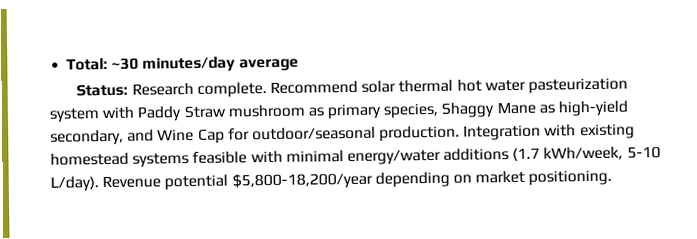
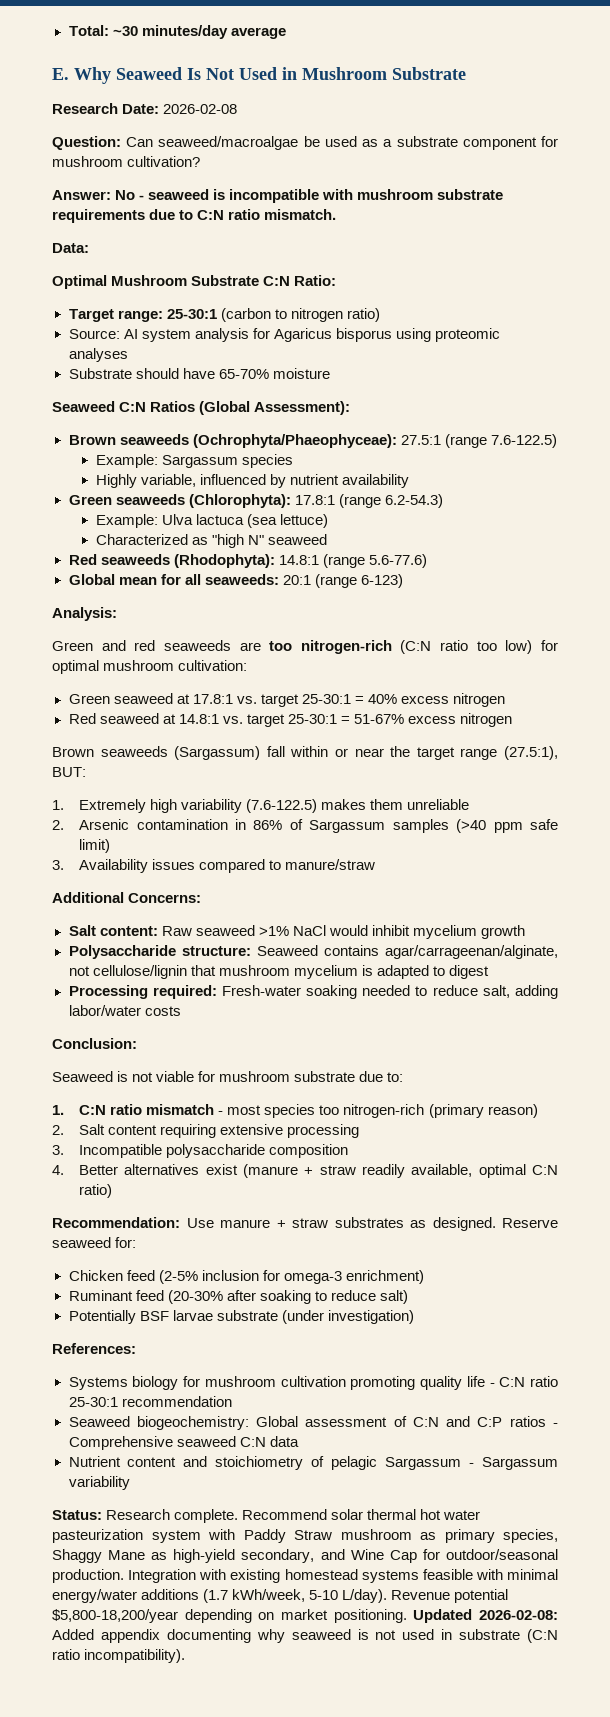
+ E. Why Seaweed Is Not Used in Mushroom Substrate
+ Research Date: 2026-02-08
+ Question: Can seaweed/macroalgae be used as a substrate component for mushroom cultivation?
+ Answer: No - seaweed is incompatible with mushroom substrate requirements due to C:N ratio mismatch.
+ Data:
+ Optimal Mushroom Substrate C:N Ratio:
+ Target range: 25-30:1 (carbon to nitrogen ratio)
+ Source: AI system analysis for Agaricus bisporus using proteomic analyses
+ Substrate should have 65-70% moisture
+ Seaweed C:N Ratios (Global Assessment):
+ Brown seaweeds (Ochrophyta/Phaeophyceae): 27.5:1 (range 7.6-122.5)
+ Example: Sargassum species
+ Highly variable, influenced by nutrient availability
+ Green seaweeds (Chlorophyta): 17.8:1 (range 6.2-54.3)
+ Example: Ulva lactuca (sea lettuce)
+ Characterized as "high N" seaweed
+ Red seaweeds (Rhodophyta): 14.8:1 (range 5.6-77.6)
+ Global mean for all seaweeds: 20:1 (range 6-123)
+ Analysis:
+ Green and red seaweeds are too nitrogen-rich (C:N ratio too low) for optimal mushroom cultivation:
+ Green seaweed at 17.8:1 vs. target 25-30:1 = 40% excess nitrogen
+ Red seaweed at 14.8:1 vs. target 25-30:1 = 51-67% excess nitrogen
+ Brown seaweeds (Sargassum) fall within or near the target range (27.5:1), BUT:
+ 1. Extremely high variability (7.6-122.5) makes them unreliable
+ 2. Arsenic contamination in 86% of Sargassum samples (>40 ppm safe limit)
+ 3. Availability issues compared to manure/straw
+ Additional Concerns:
+ Salt content: Raw seaweed >1% NaCl would inhibit mycelium growth
+ Polysaccharide structure: Seaweed contains agar/carrageenan/alginate, not cellulose/lignin that mushroom mycelium is adapted to digest
+ Processing required: Fresh-water soaking needed to reduce salt, adding labor/water costs
+ Conclusion:
+ Seaweed is not viable for mushroom substrate due to:
+ 1. C:N ratio mismatch - most species too nitrogen-rich (primary reason)
+ 2. Salt content requiring extensive processing
+ 3. Incompatible polysaccharide composition
+ 4. Better alternatives exist (manure + straw readily available, optimal C:N ratio)
+ Recommendation: Use manure + straw substrates as designed. Reserve seaweed for:
+ Chicken feed (2-5% inclusion for omega-3 enrichment)
+ Ruminant feed (20-30% after soaking to reduce salt)
+ Potentially BSF larvae substrate (under investigation)
+ References:
+ Systems biology for mushroom cultivation promoting quality life - C:N ratio 25-30:1 recommendation
+ Seaweed biogeochemistry: Global assessment of C:N and C:P ratios - Comprehensive seaweed C:N data
+ Nutrient content and stoichiometry of pelagic Sargassum - Sargassum variability
+ Updated 2026-02-08: Added appendix documenting why seaweed is not used in substrate (C:N ratio incompatibility).

